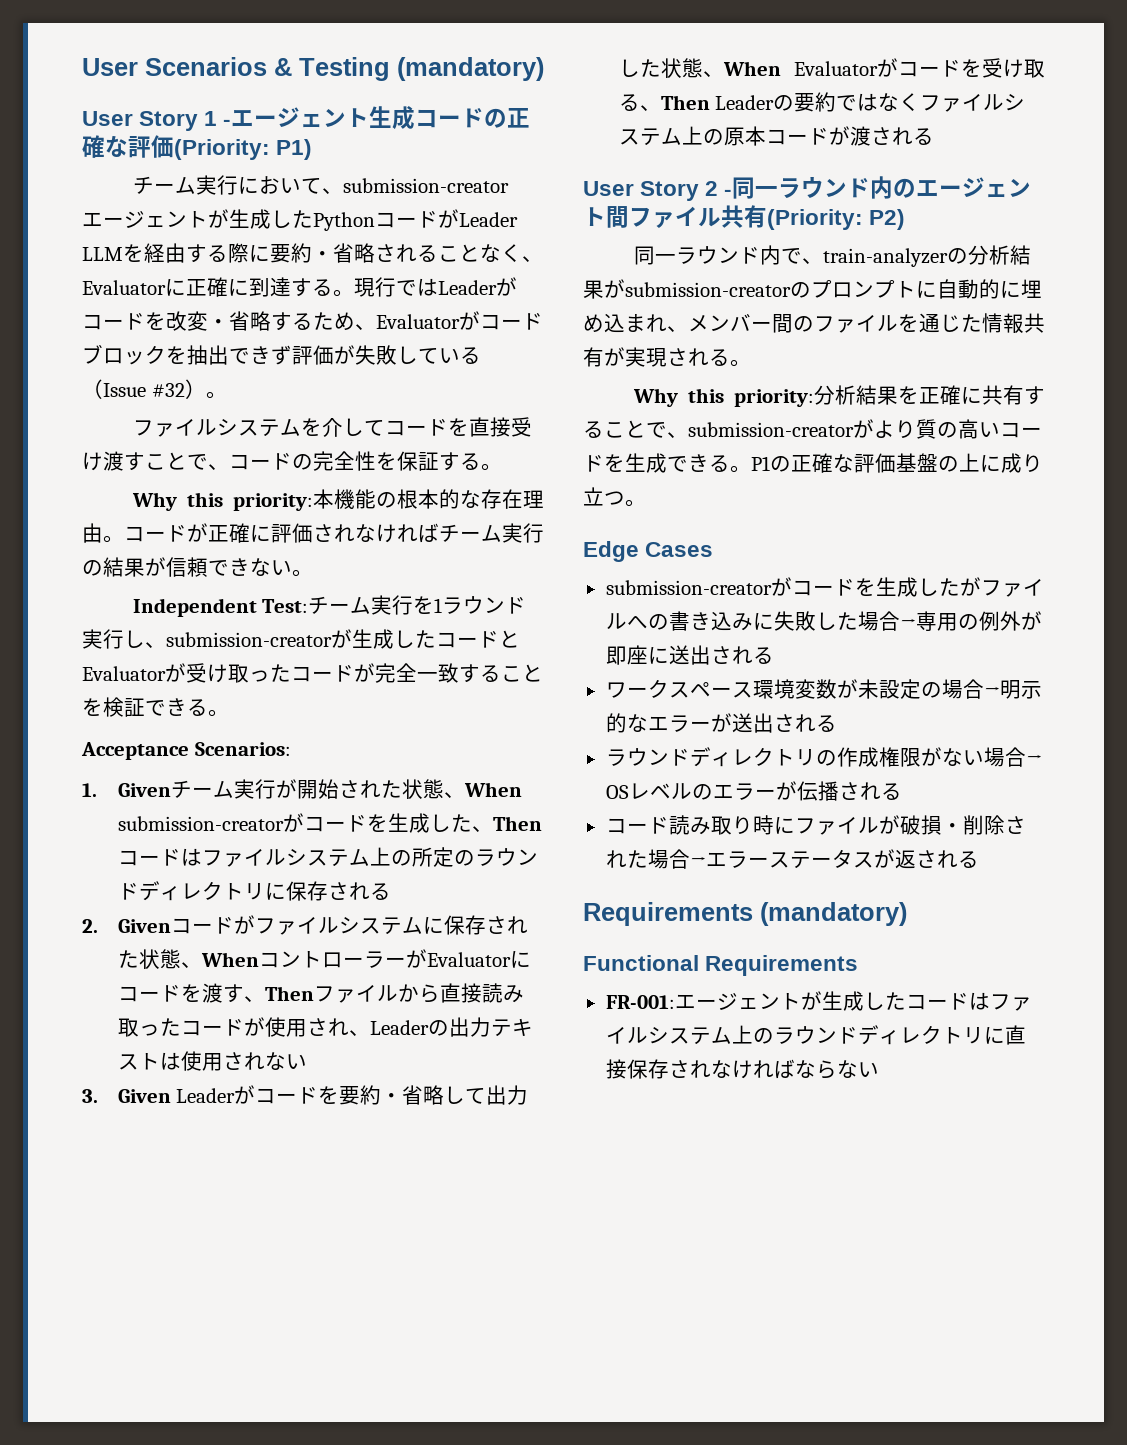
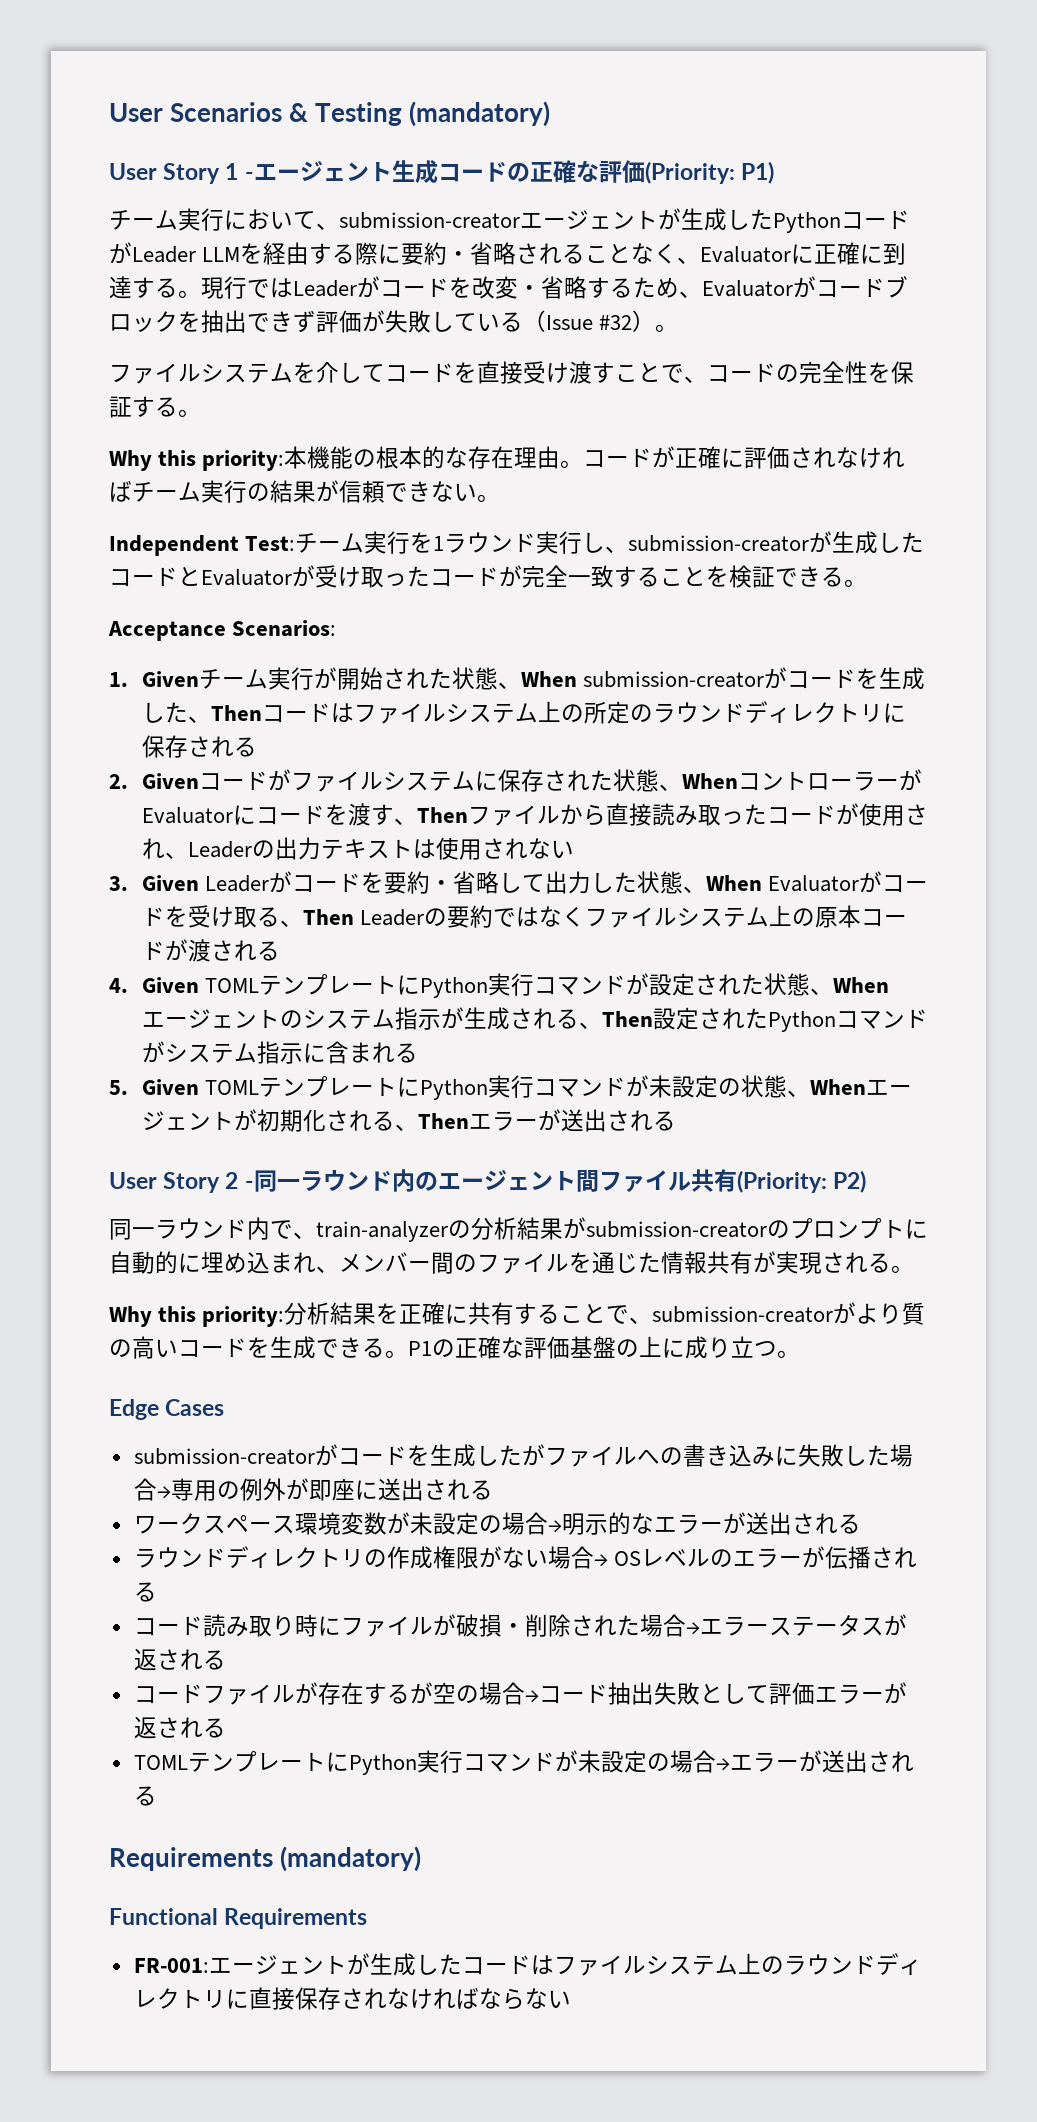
+ 4. Given TOMLテンプレートにPython実行コマンドが設定された状態、Whenエージェントのシステム指示が生成される、Then設定されたPythonコマンドがシステム指示に含まれる
+ 5. Given TOMLテンプレートにPython実行コマンドが未設定の状態、Whenエージェントが初期化される、Thenエラーが送出される
+ コードファイルが存在するが空の場合→コード抽出失敗として評価エラーが返される
+ TOMLテンプレートにPython実行コマンドが未設定の場合→エラーが送出される

